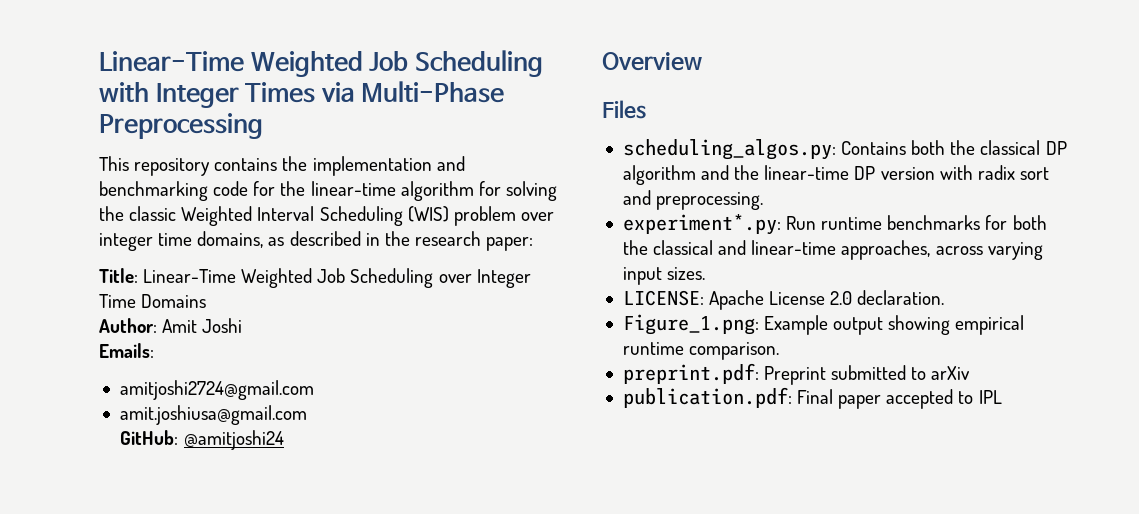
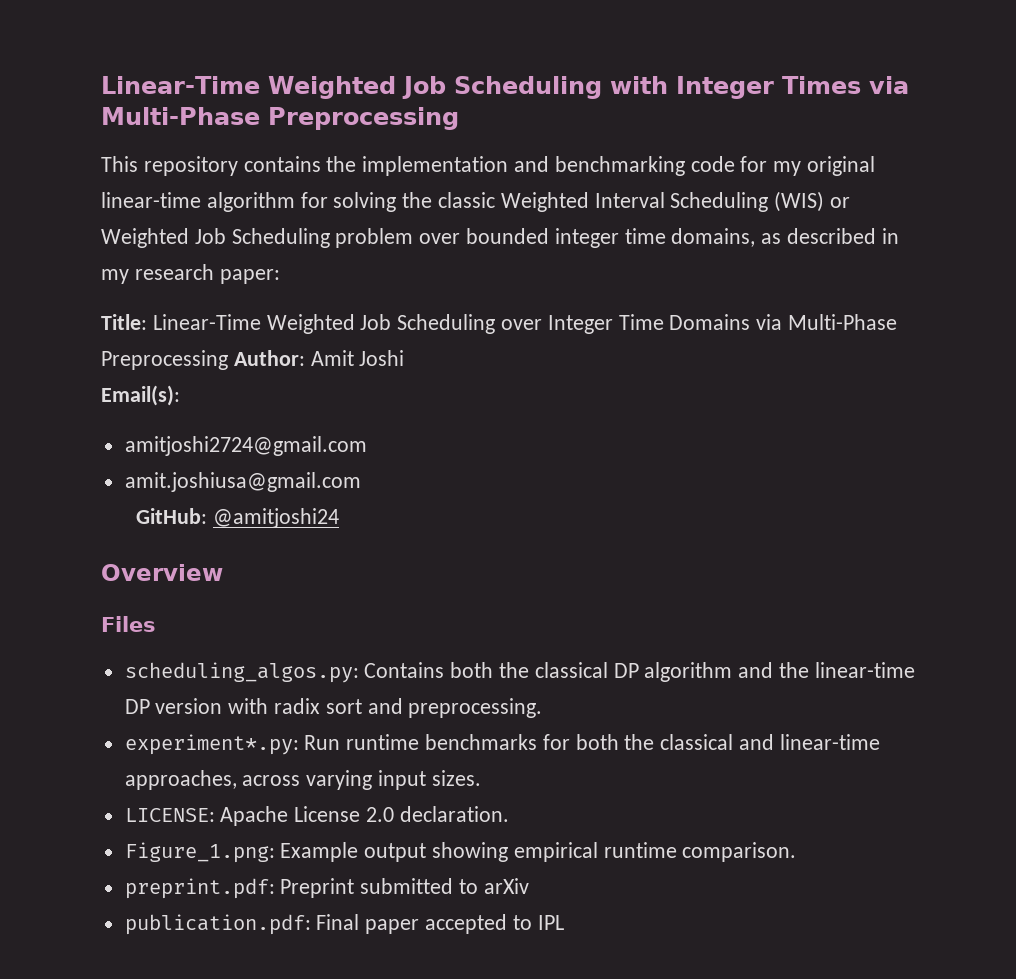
- This repository contains the implementation and benchmarking code for the linear-time algorithm for solving the classic Weighted Interval Scheduling (WIS) problem over integer time domains, as described in the research paper:
+ This repository contains the implementation and benchmarking code for my original linear-time algorithm for solving the classic Weighted Interval Scheduling (WIS) or Weighted Job Scheduling problem over bounded integer time domains, as described in my research paper:
- Title: Linear-Time Weighted Job Scheduling over Integer Time Domains
- Author: Amit Joshi
+ Title: Linear-Time Weighted Job Scheduling over Integer Time Domains via Multi-Phase Preprocessing Author: Amit Joshi
- Emails:
+ Email(s):

